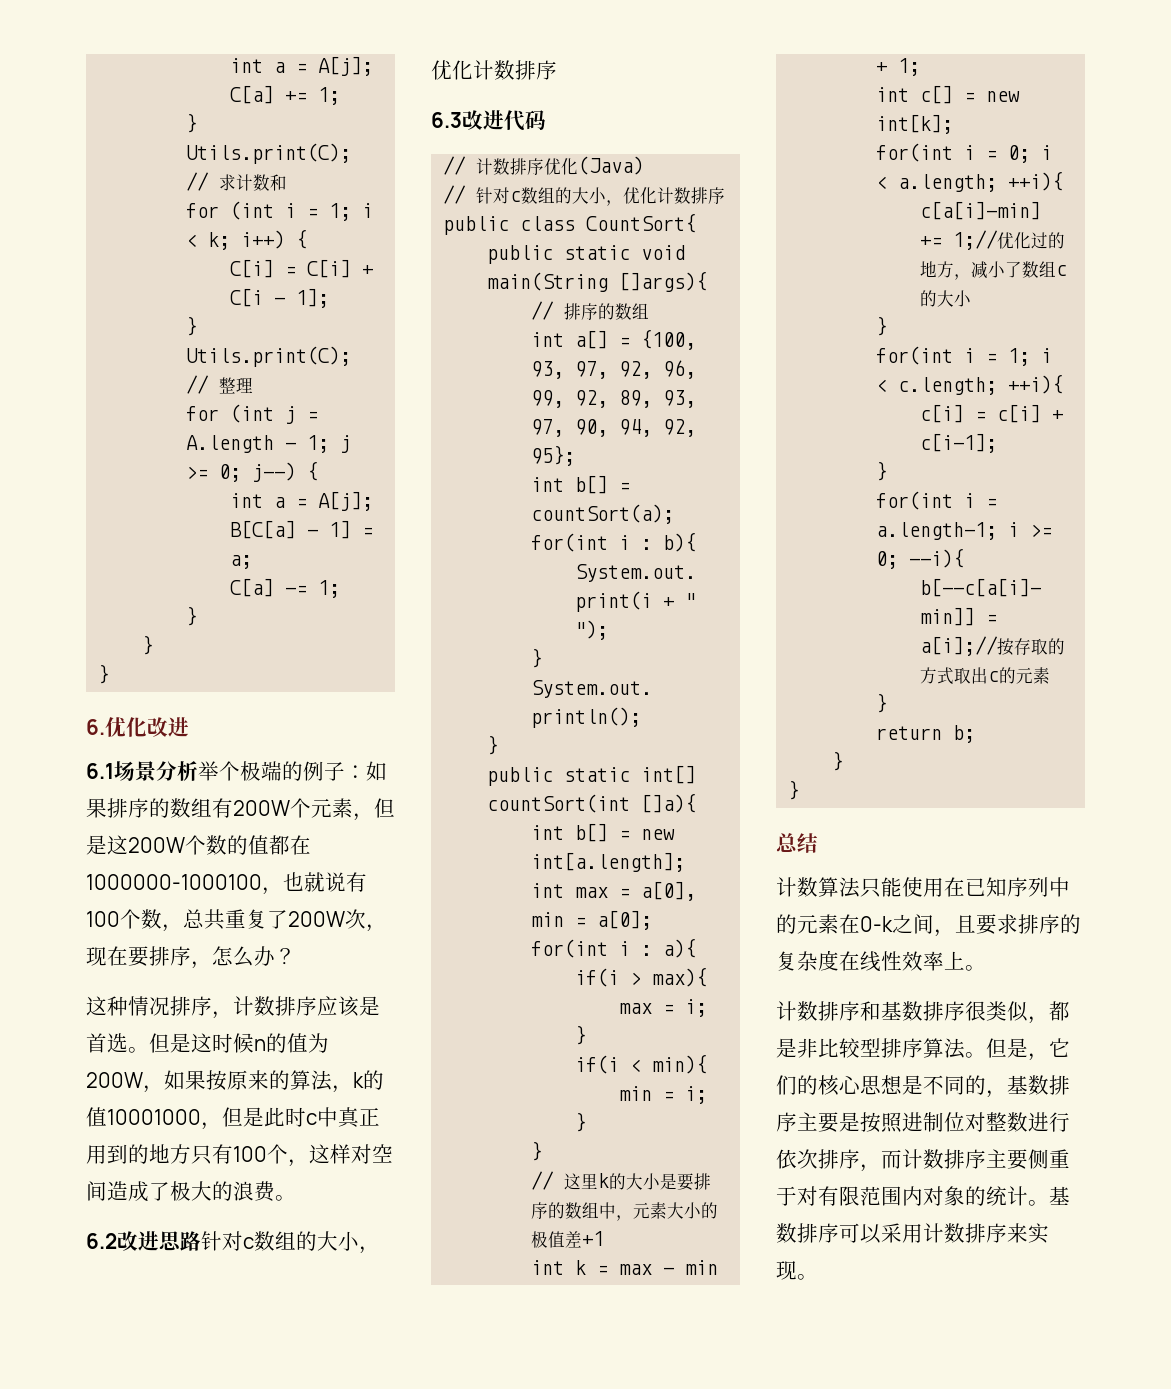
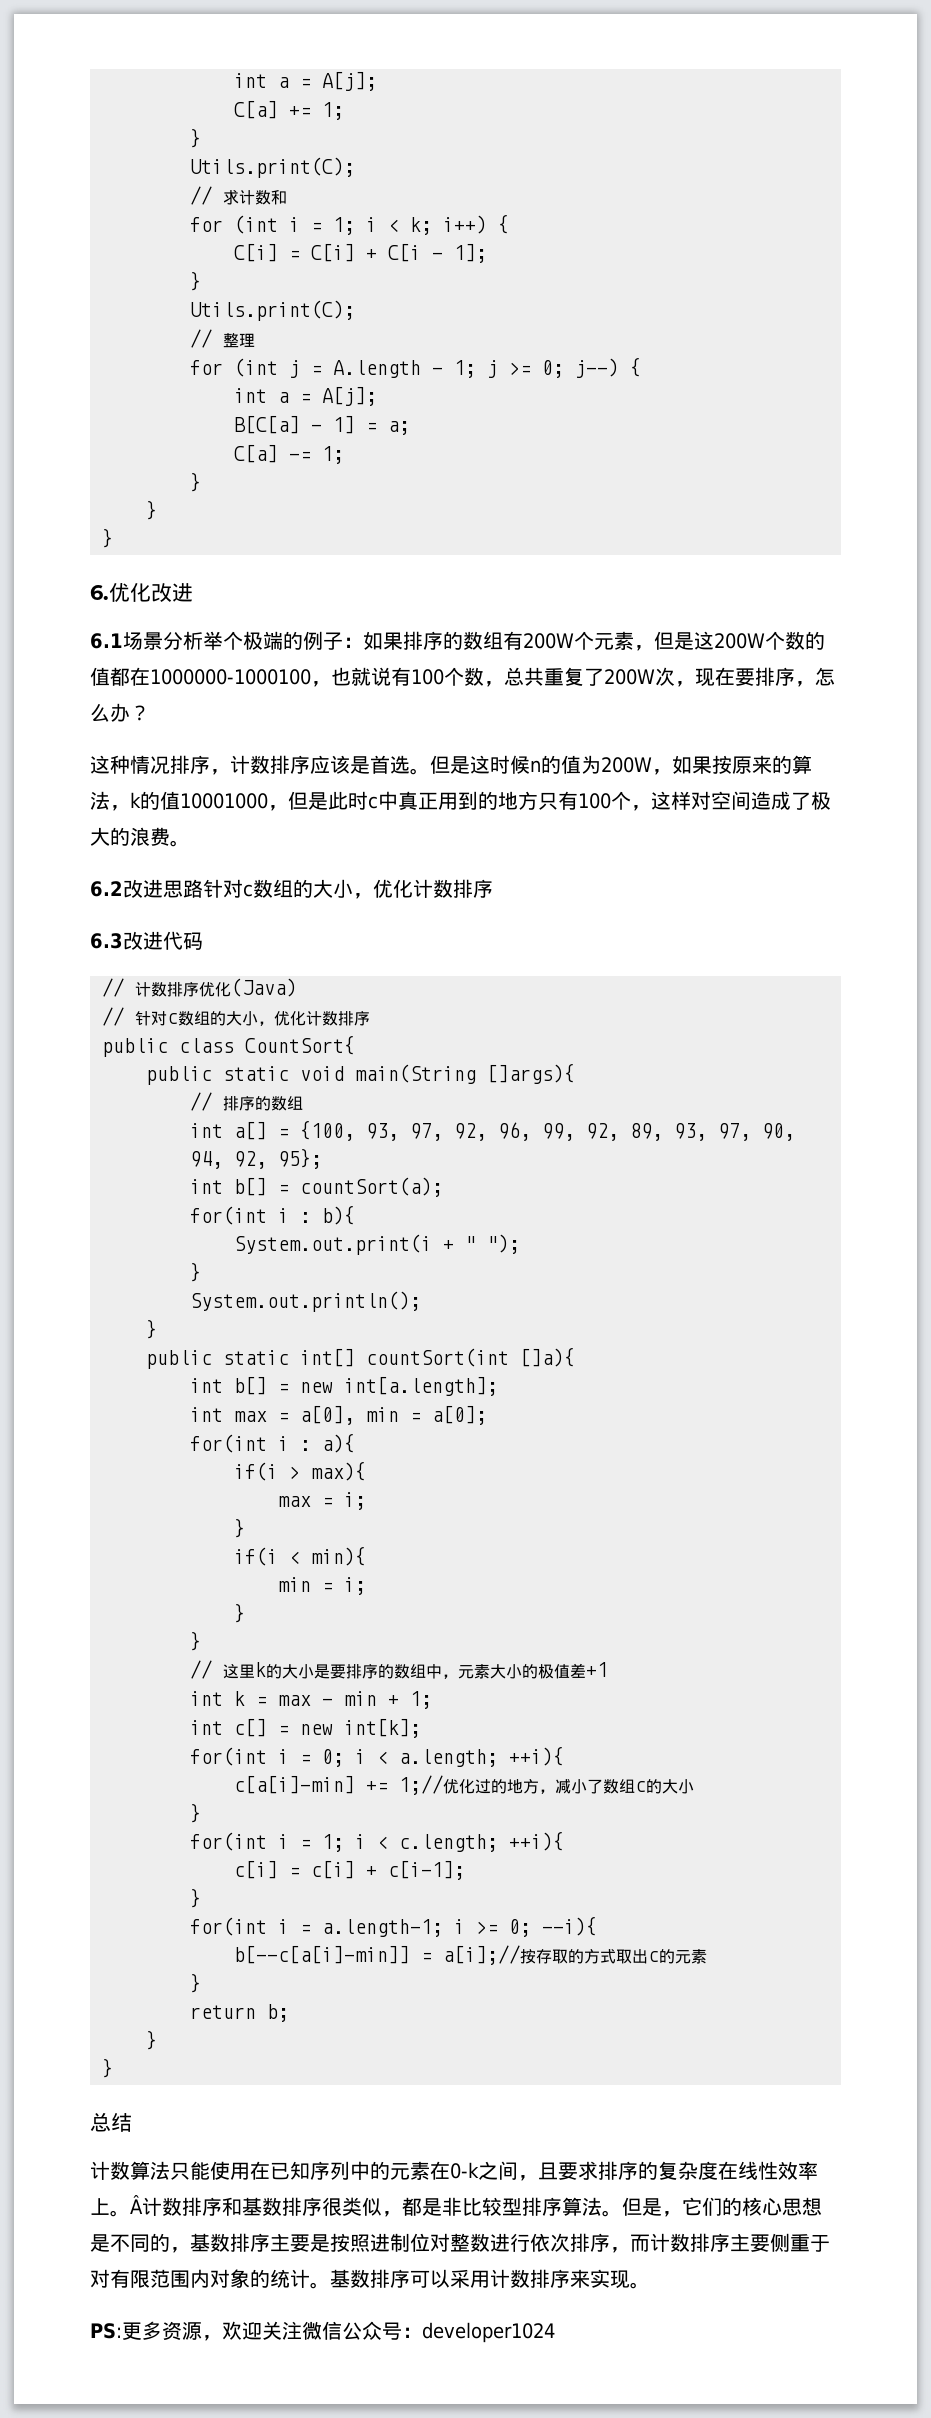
- 计数算法只能使用在已知序列中的元素在0-k之间，且要求排序的复杂度在线性效率上。
- 计数排序和基数排序很类似，都是非比较型排序算法。
+ 计数算法只能使用在已知序列中的元素在0-k之间，且要求排序的复杂度在线性效率上。Â计数排序和基数排序很类似，都是非比较型排序算法。
+ PS:更多资源，欢迎关注微信公众号：developer1024

